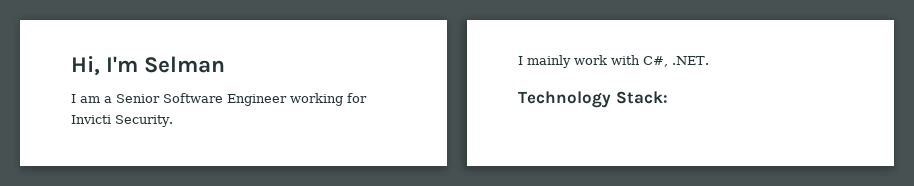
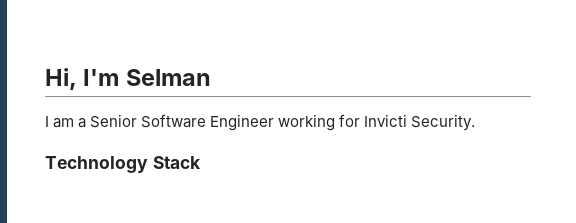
- I mainly work with C#, .NET.
- Technology Stack:
+ Technology Stack

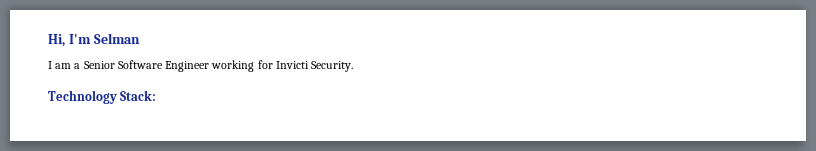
- Technology Stack
+ Technology Stack:

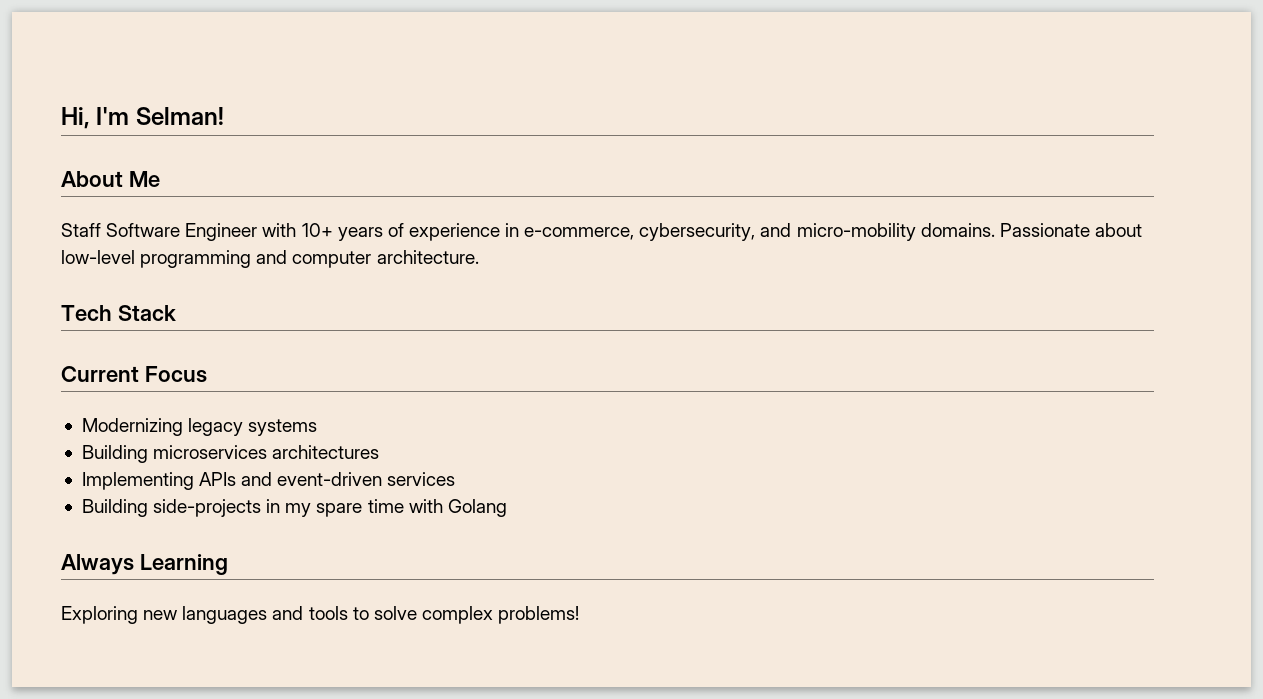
- Hi, I'm Selman
- I am a Senior Software Engineer working for Invicti Security.
- Technology Stack:
+ Hi, I'm Selman!
+ About Me
+ Staff Software Engineer with 10+ years of experience in e-commerce, cybersecurity, and micro-mobility domains. Passionate about low-level programming and computer architecture.
+ Tech Stack
+ Current Focus
+ Modernizing legacy systems
+ Building microservices architectures
+ Implementing APIs and event-driven services
+ Building side-projects in my spare time with Golang
+ Always Learning
+ Exploring new languages and tools to solve complex problems!

